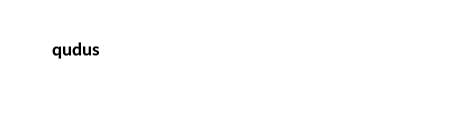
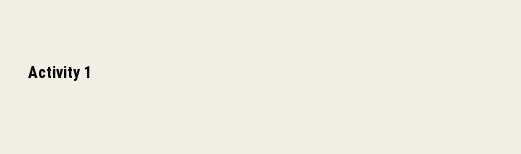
- qudus
+ Activity 1

